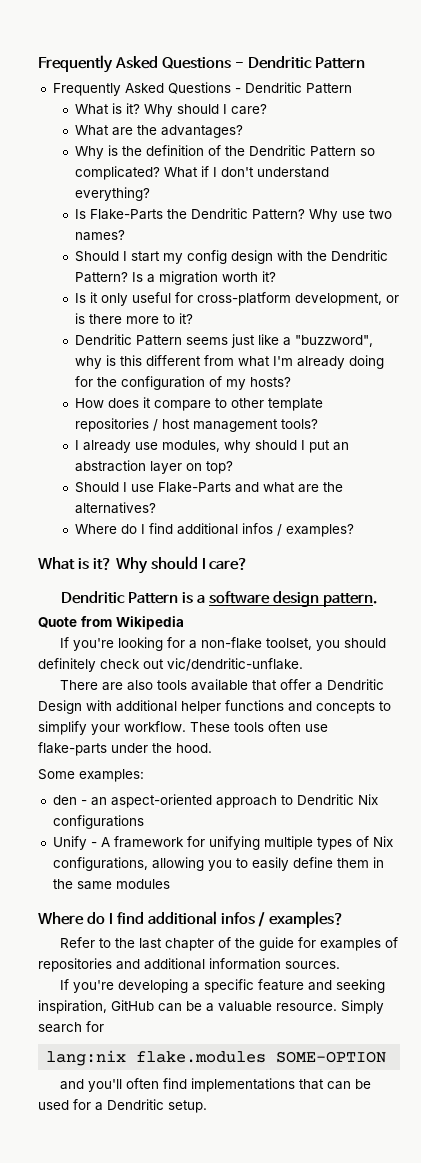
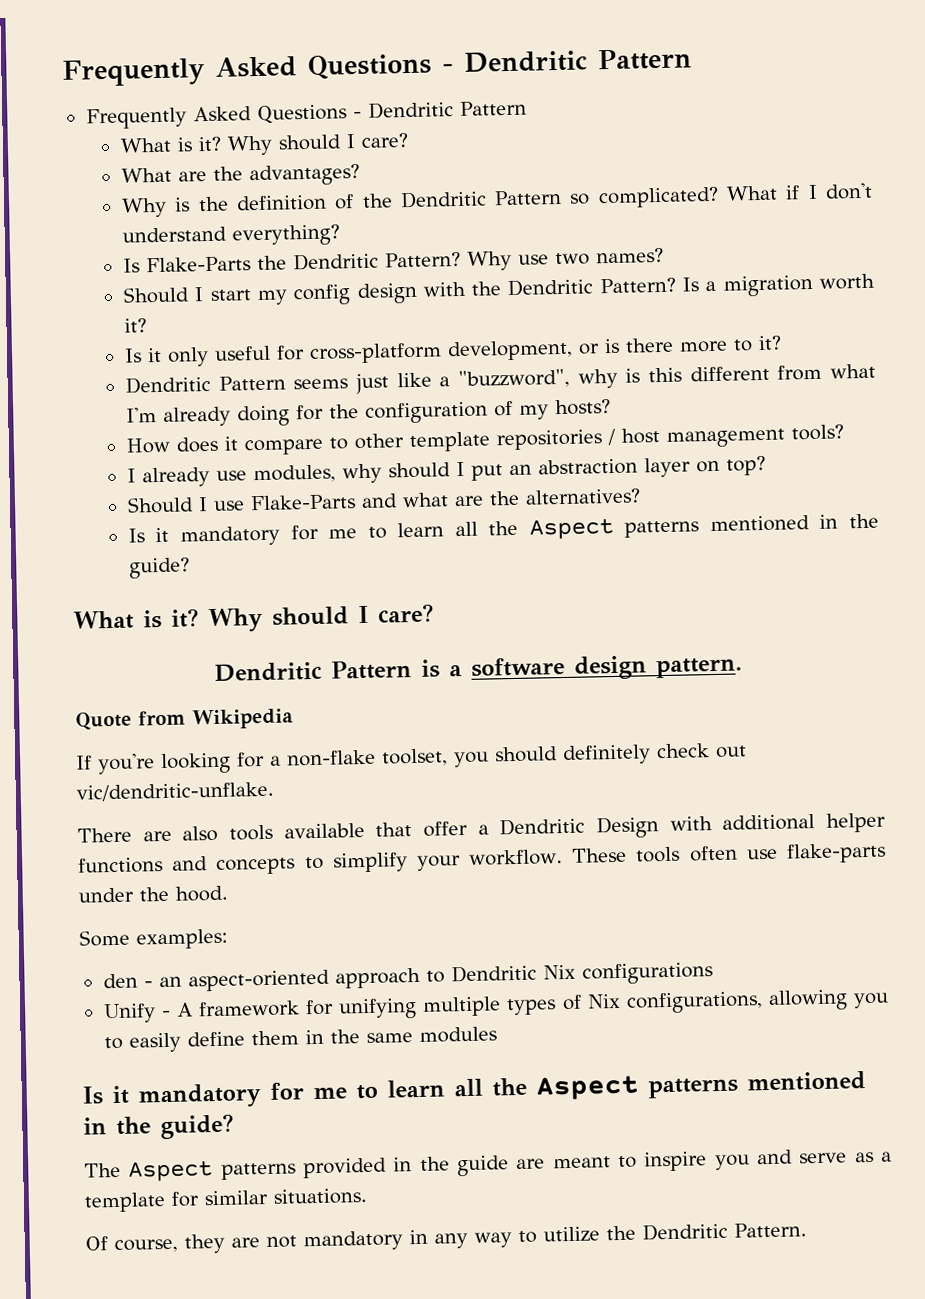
  Should I use Flake-Parts and what are the alternatives?
- Where do I find additional infos / examples?
+ Is it mandatory for me to learn all the Aspect patterns mentioned in the guide?
  Unify - A framework for unifying multiple types of Nix configurations, allowing you to easily define them in the same modules
- Where do I find additional infos / examples?
- Refer to the last chapter of the guide for examples of repositories and additional information sources.
- If you're developing a specific feature and seeking inspiration, GitHub can be a valuable resource. Simply search for
- lang:nix flake.modules SOME-OPTION
- and you'll often find implementations that can be used for a Dendritic setup.
+ Is it mandatory for me to learn all the Aspect patterns mentioned in the guide?
+ The Aspect patterns provided in the guide are meant to inspire you and serve as a template for similar situations.
+ Of course, they are not mandatory in any way to utilize the Dendritic Pattern.

